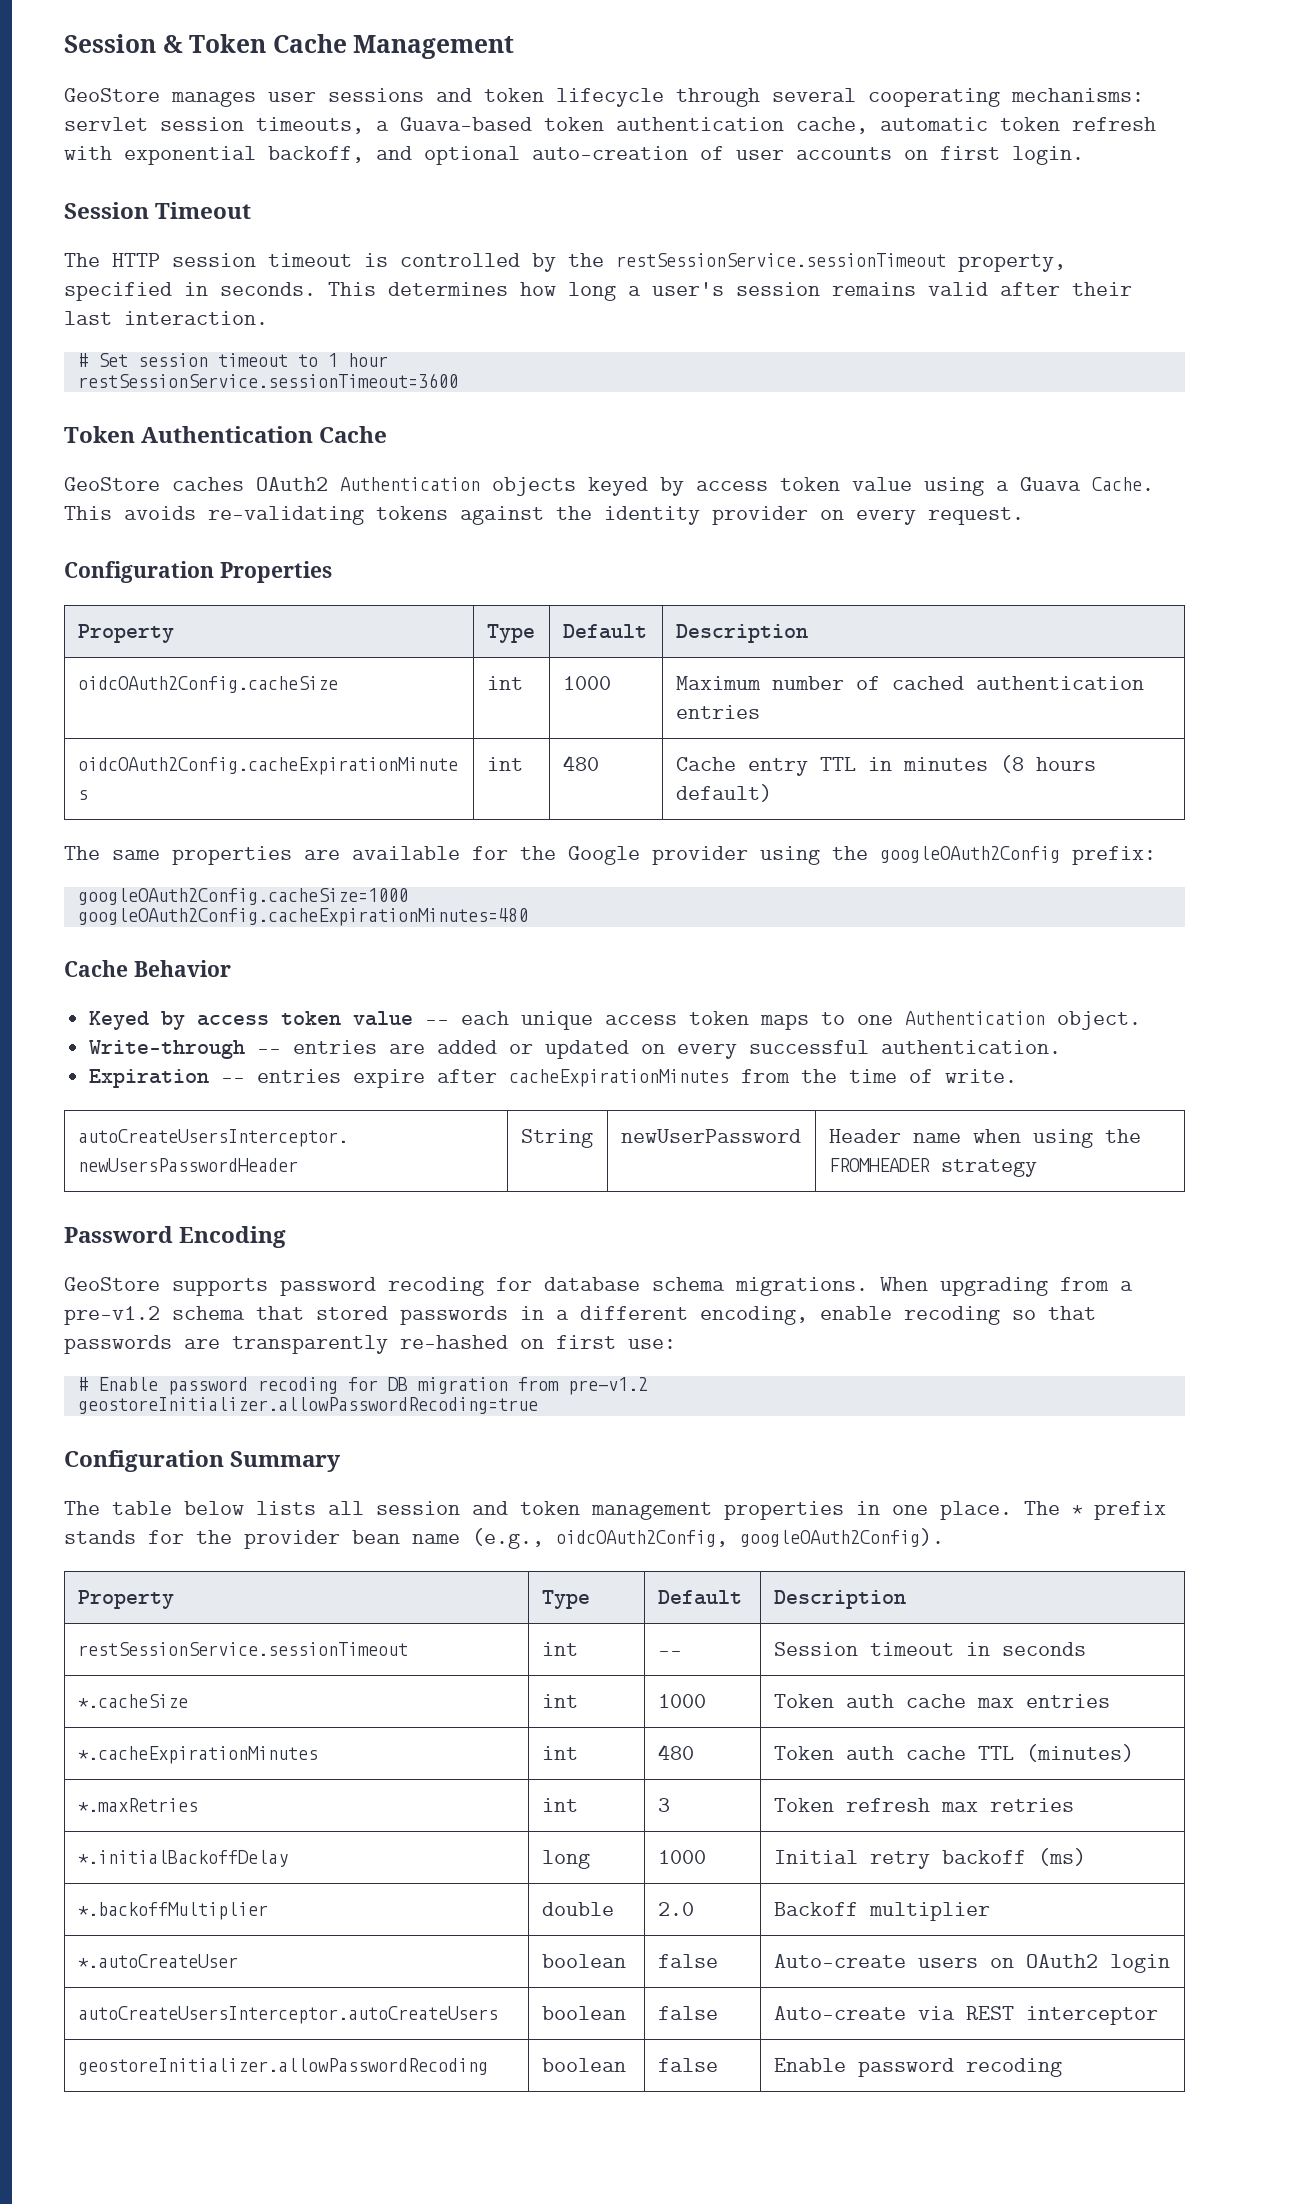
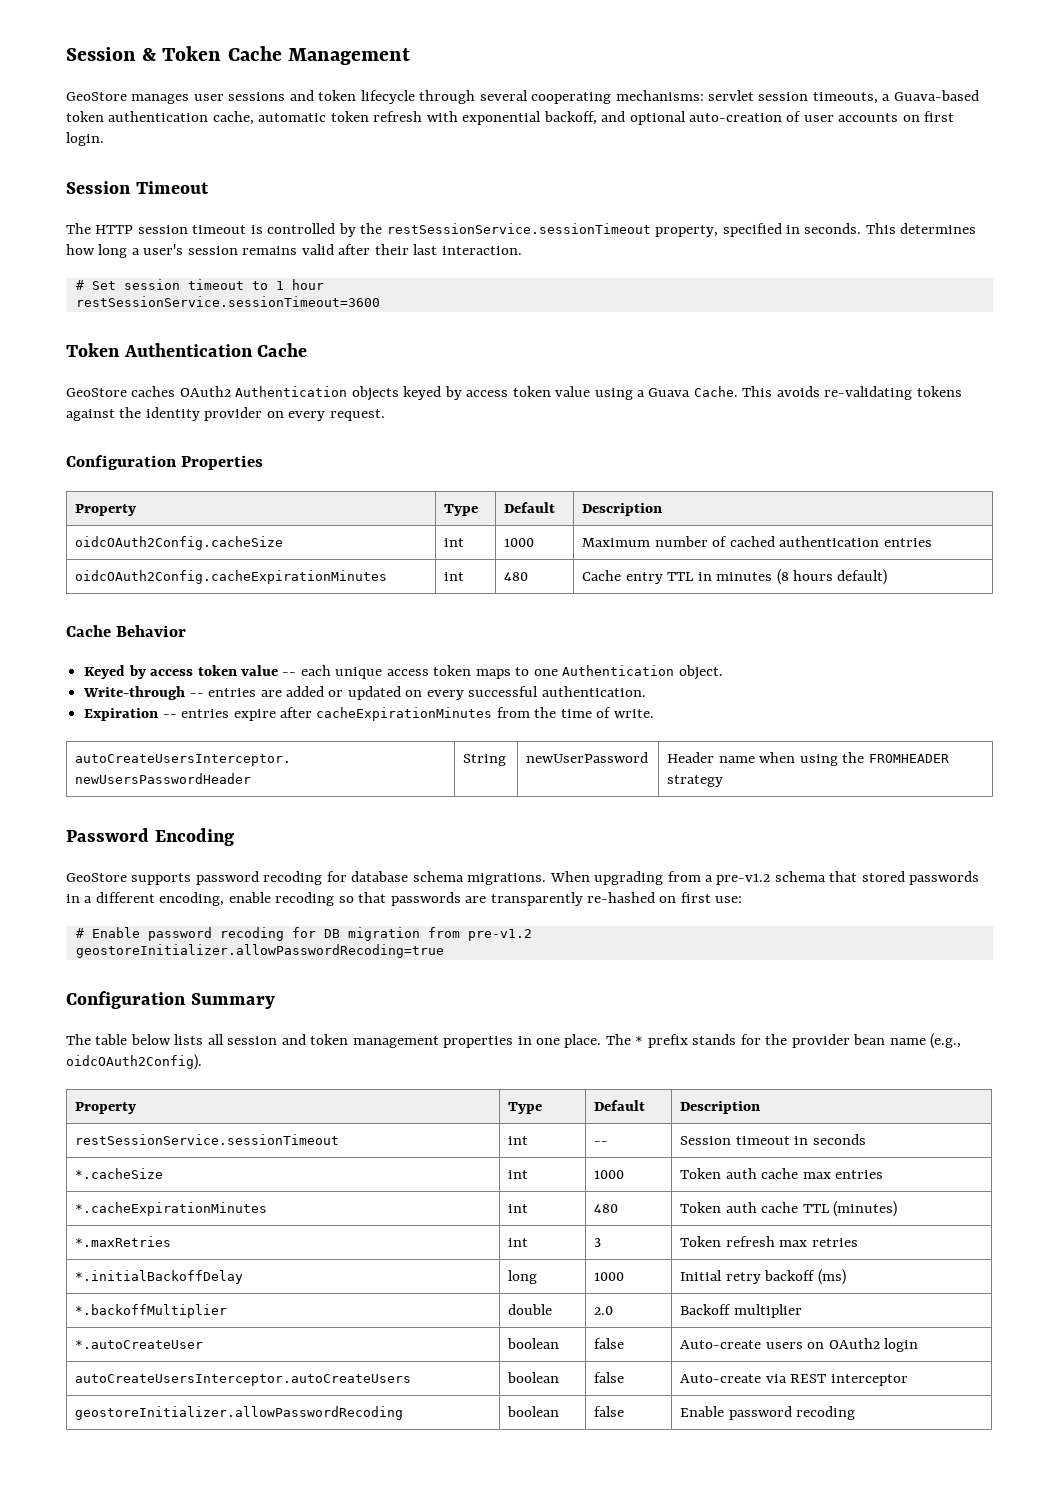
- The same properties are available for the Google provider using the googleOAuth2Config prefix:
- googleOAuth2Config.cacheSize=1000
- googleOAuth2Config.cacheExpirationMinutes=480
- The * prefix stands for the provider bean name (e.g., oidcOAuth2Config, googleOAuth2Config).
+ The * prefix stands for the provider bean name (e.g., oidcOAuth2Config).

